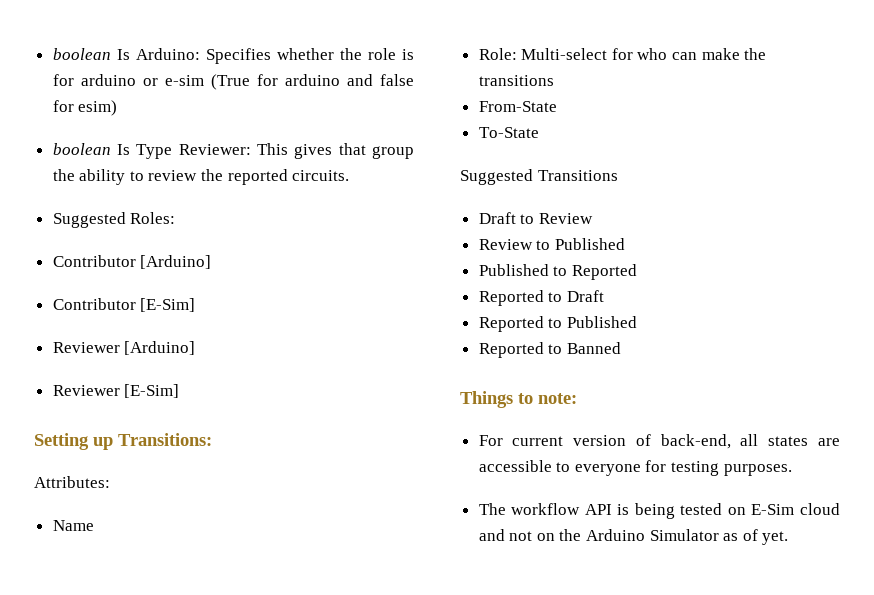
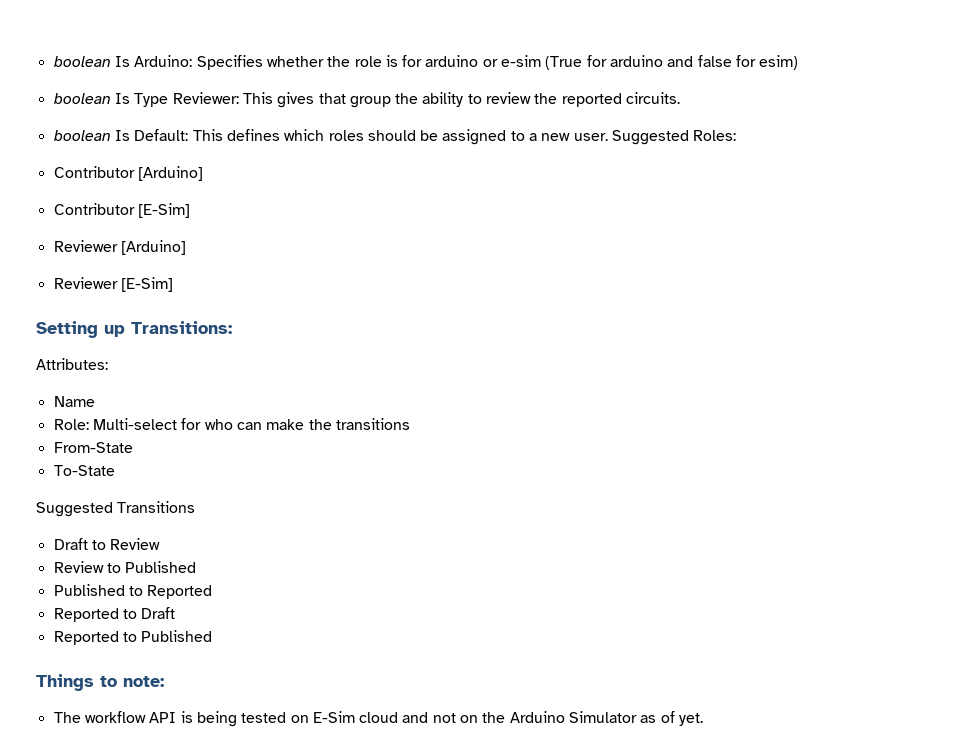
+ boolean Is Default: This defines which roles should be assigned to a new user.
- Reported to Banned
- For current version of back-end, all states are accessible to everyone for testing purposes.

